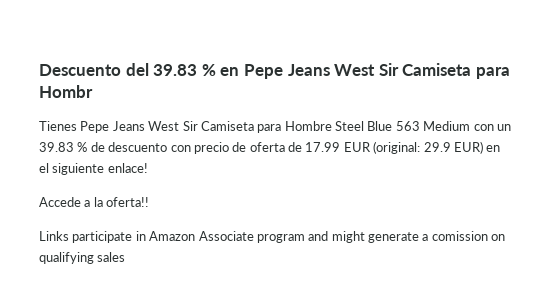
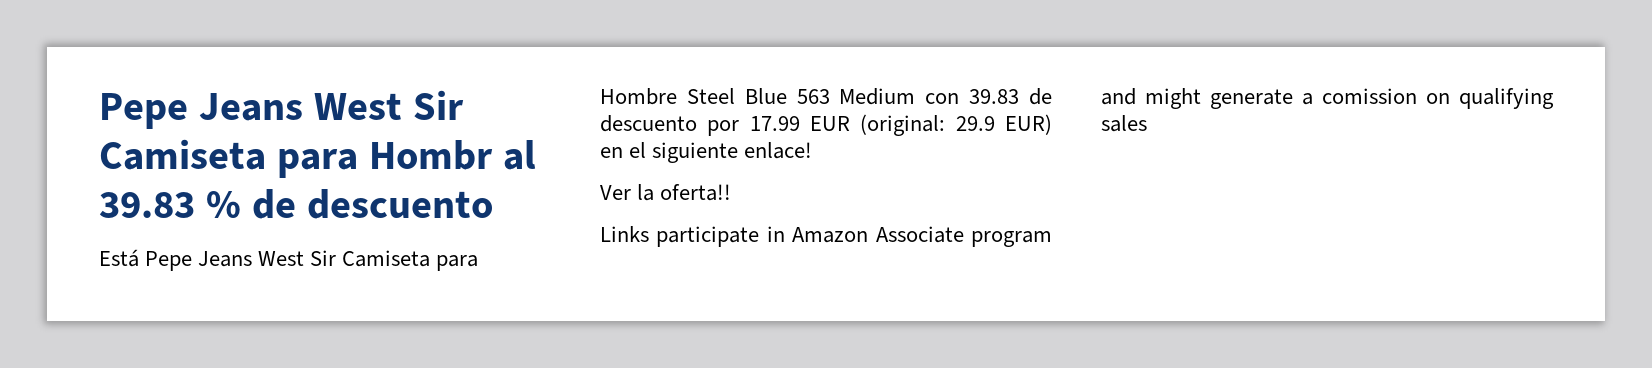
- Descuento del 39.83 % en Pepe Jeans West Sir Camiseta para Hombr
- Tienes Pepe Jeans West Sir Camiseta para Hombre Steel Blue 563 Medium con un 39.83 % de descuento con precio de oferta de 17.99 EUR (original: 29.9 EUR) en el siguiente enlace!
+ Pepe Jeans West Sir Camiseta para Hombr al 39.83 % de descuento
+ Está Pepe Jeans West Sir Camiseta para Hombre Steel Blue 563 Medium con 39.83 de descuento por 17.99 EUR (original: 29.9 EUR) en el siguiente enlace!
- Accede a la oferta!!
+ Ver la oferta!!

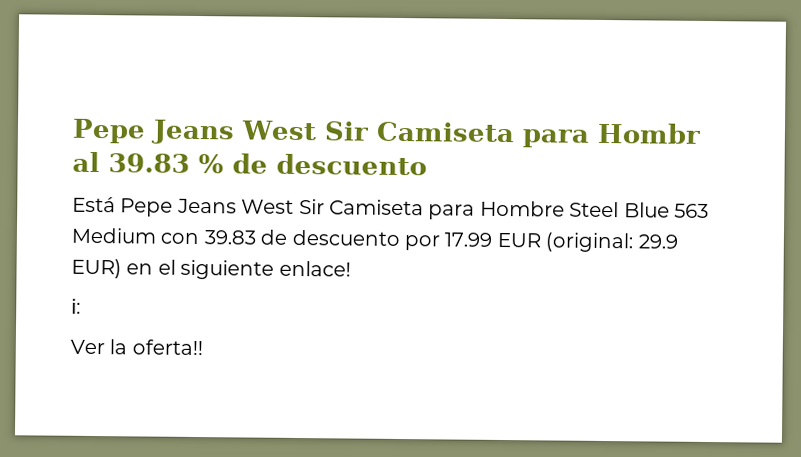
+ ℹ:
- Links participate in Amazon Associate program and might generate a comission on qualifying sales

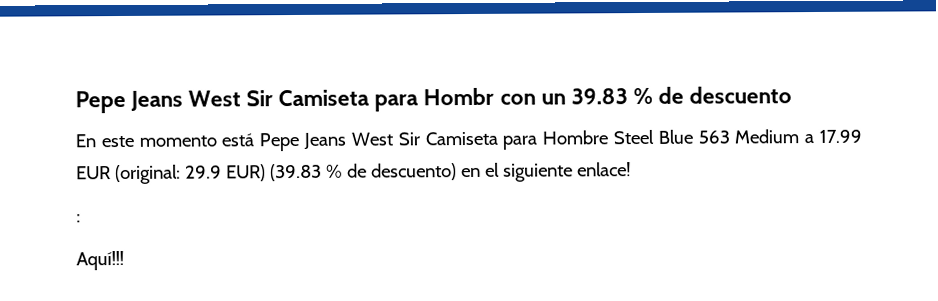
- Pepe Jeans West Sir Camiseta para Hombr al 39.83 % de descuento
+ Pepe Jeans West Sir Camiseta para Hombr con un 39.83 % de descuento
- Está Pepe Jeans West Sir Camiseta para Hombre Steel Blue 563 Medium con 39.83 de descuento por 17.99 EUR (original: 29.9 EUR) en el siguiente enlace!
+ En este momento está Pepe Jeans West Sir Camiseta para Hombre Steel Blue 563 Medium a 17.99 EUR (original: 29.9 EUR) (39.83 % de descuento) en el siguiente enlace!
- ℹ:
- Ver la oferta!!
+ :
+ Aquí!!!

